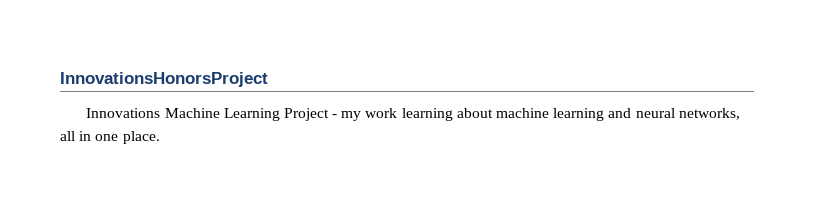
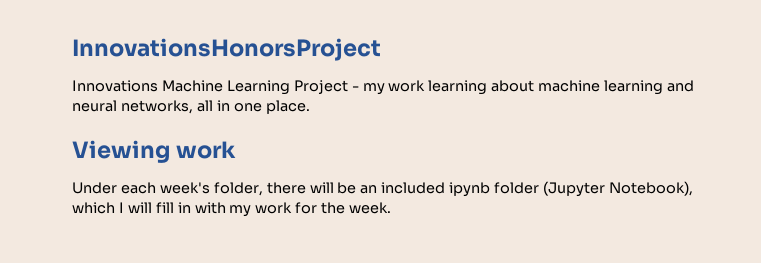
+ Viewing work
+ Under each week's folder, there will be an included ipynb folder (Jupyter Notebook), which I will fill in with my work for the week.

